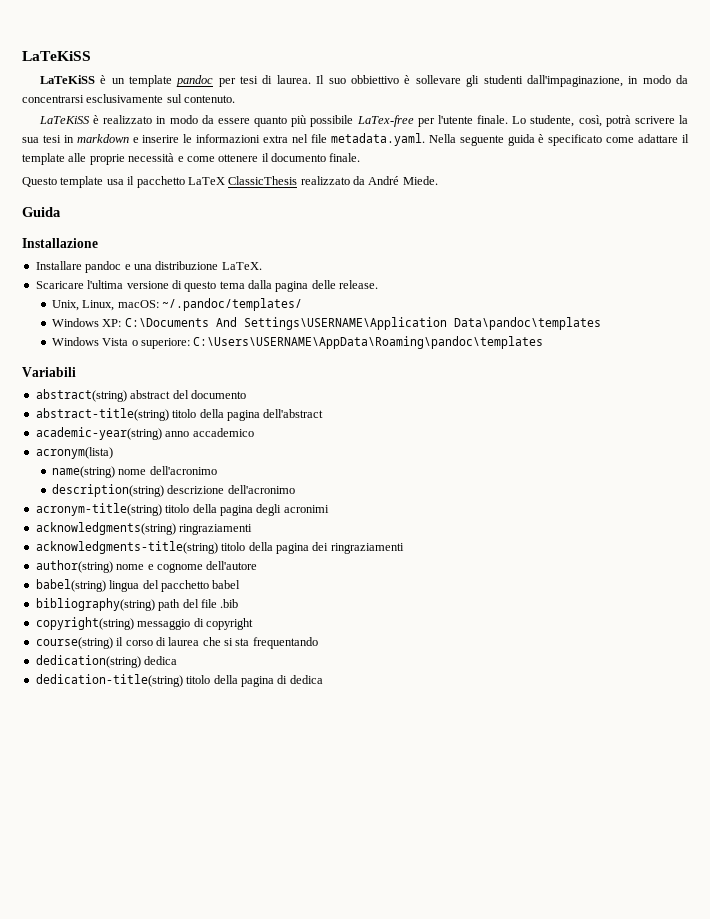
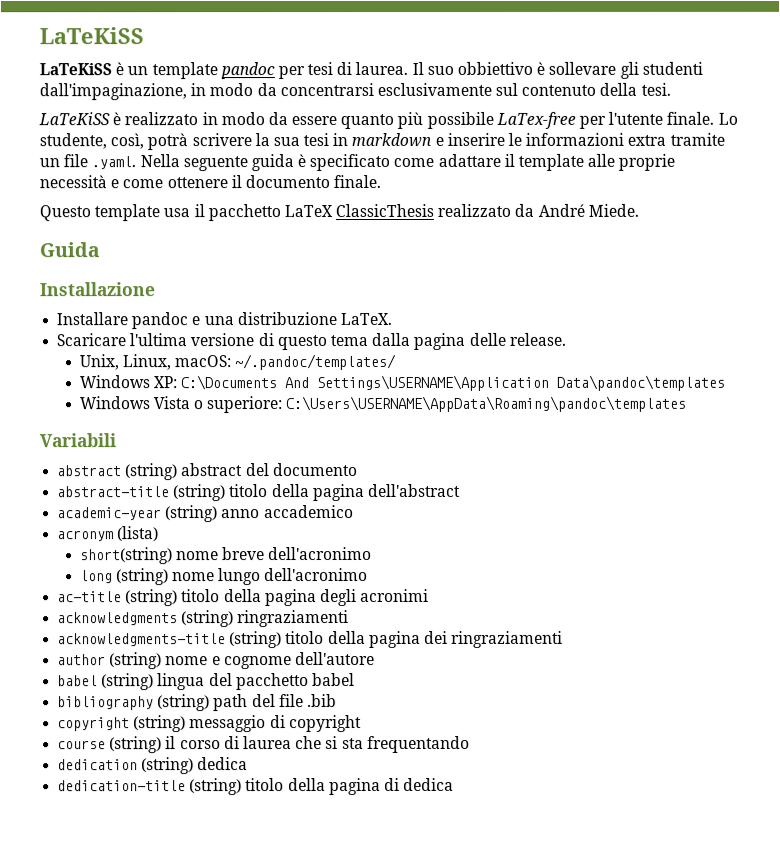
- Il suo obbiettivo è sollevare gli studenti dall'impaginazione, in modo da concentrarsi esclusivamente sul contenuto.
+ Il suo obbiettivo è sollevare gli studenti dall'impaginazione, in modo da concentrarsi esclusivamente sul contenuto della tesi.
- Lo studente, così, potrà scrivere la sua tesi in markdown e inserire le informazioni extra nel file metadata.yaml. Nella seguente guida è specificato come adattare il template alle proprie necessità e come ottenere il documento finale.
+ Lo studente, così, potrà scrivere la sua tesi in markdown e inserire le informazioni extra tramite un file .yaml. Nella seguente guida è specificato come adattare il template alle proprie necessità e come ottenere il documento finale.
- abstract(string) abstract del documento
+ abstract (string) abstract del documento
- abstract-title(string) titolo della pagina dell'abstract
+ abstract-title (string) titolo della pagina dell'abstract
- academic-year(string) anno accademico
+ academic-year (string) anno accademico
- acronym(lista)
- name(string) nome dell'acronimo
- description(string) descrizione dell'acronimo
- acronym-title(string) titolo della pagina degli acronimi
+ acronym (lista)
+ short(string) nome breve dell'acronimo
+ long (string) nome lungo dell'acronimo
+ ac-title (string) titolo della pagina degli acronimi
- acknowledgments(string) ringraziamenti
- acknowledgments-title(string) titolo della pagina dei ringraziamenti
+ acknowledgments (string) ringraziamenti
+ acknowledgments-title (string) titolo della pagina dei ringraziamenti
- author(string) nome e cognome dell'autore
+ author (string) nome e cognome dell'autore
- babel(string) lingua del pacchetto babel
+ babel (string) lingua del pacchetto babel
- bibliography(string) path del file .bib
+ bibliography (string) path del file .bib
- copyright(string) messaggio di copyright
+ copyright (string) messaggio di copyright
- course(string) il corso di laurea che si sta frequentando
+ course (string) il corso di laurea che si sta frequentando
- dedication(string) dedica
+ dedication (string) dedica
- dedication-title(string) titolo della pagina di dedica
+ dedication-title (string) titolo della pagina di dedica

